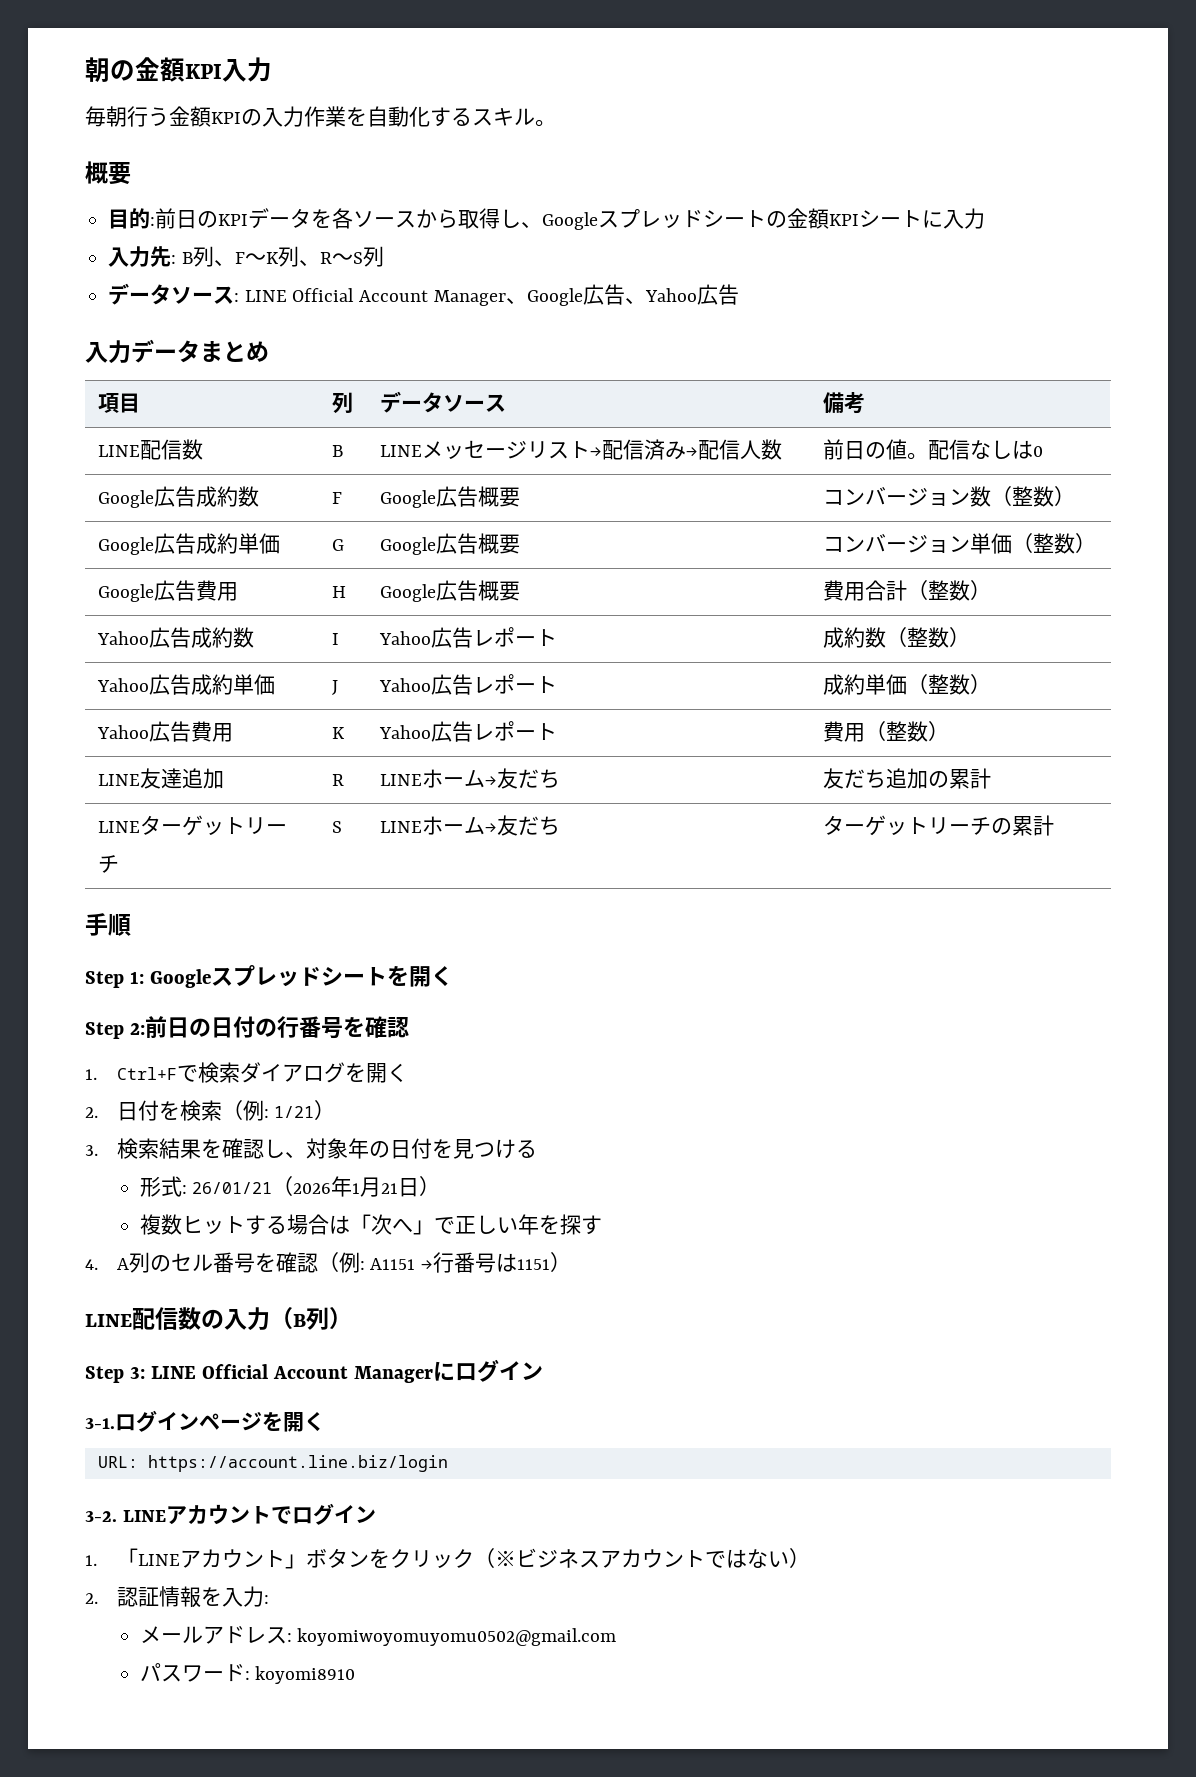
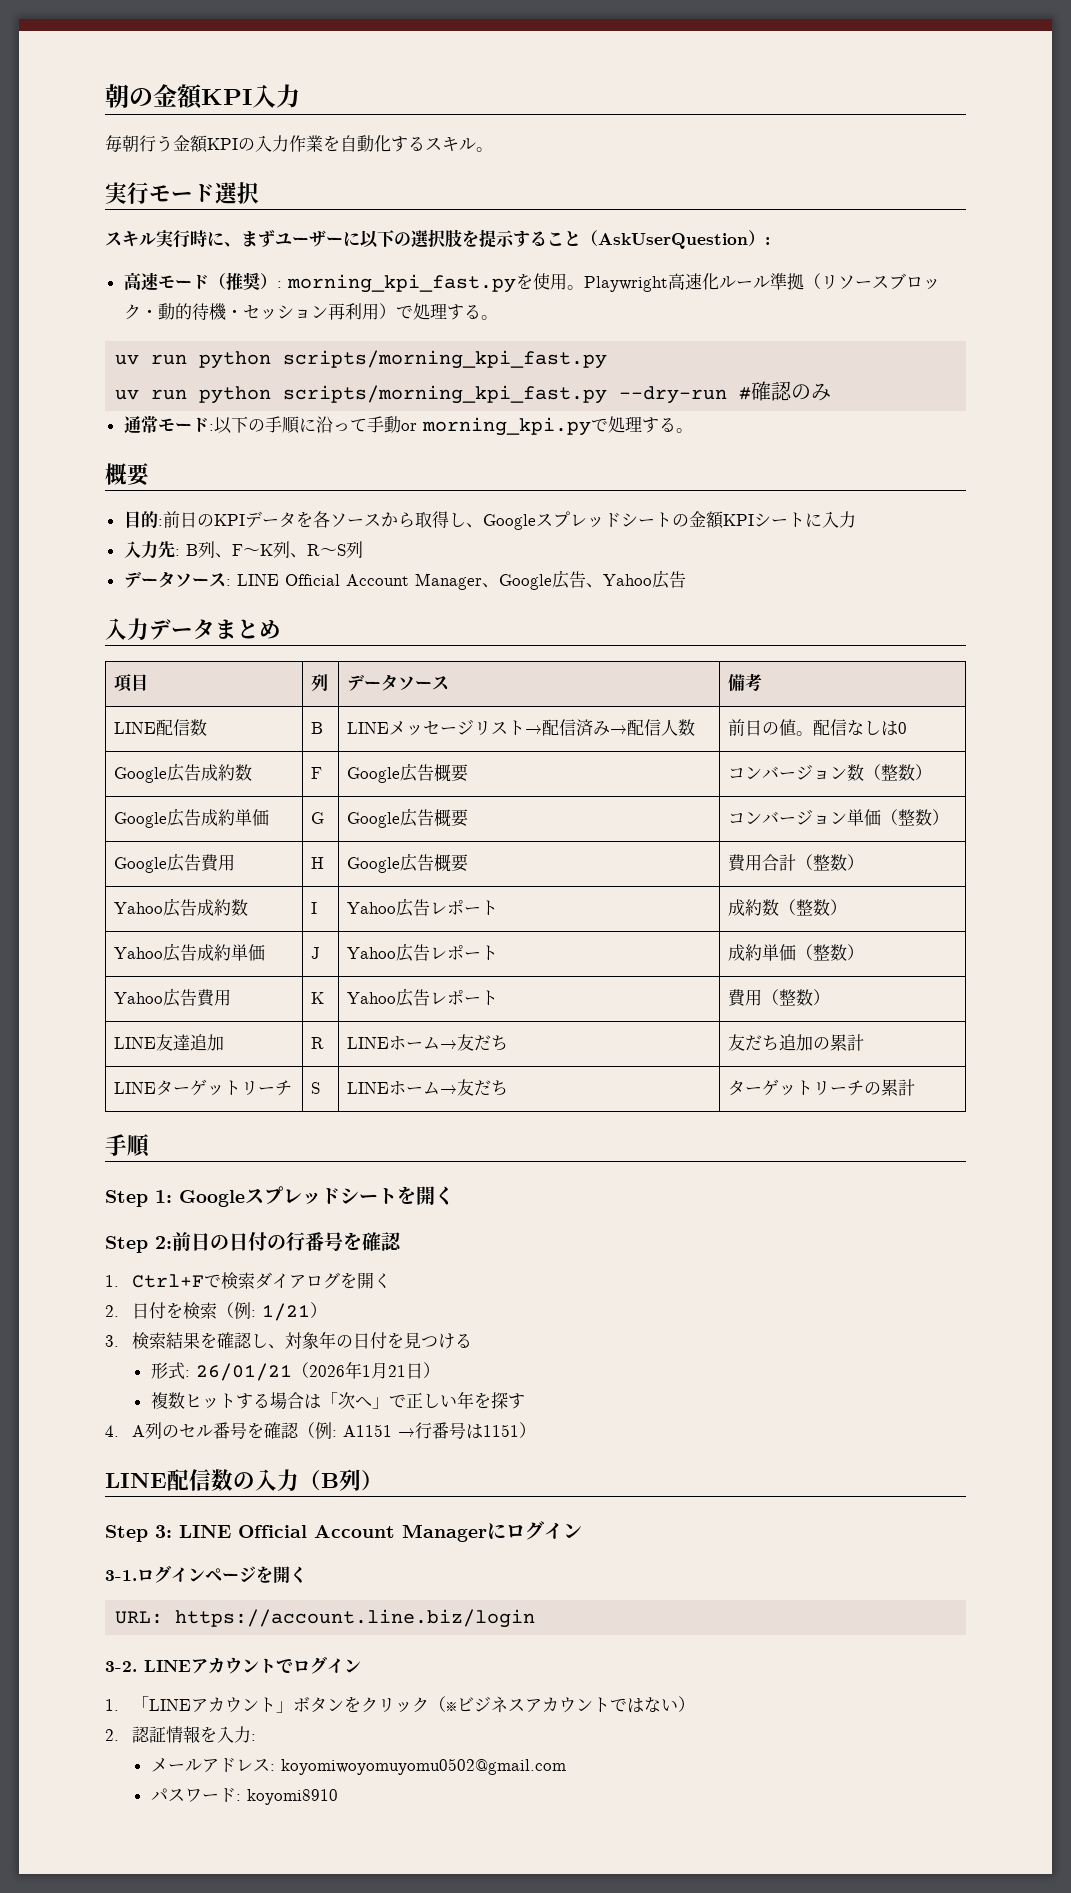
+ 実行モード選択
+ スキル実行時に、まずユーザーに以下の選択肢を提示すること（AskUserQuestion）:
+ 高速モード（推奨）: morning_kpi_fast.pyを使用。Playwright高速化ルール準拠（リソースブロック・動的待機・セッション再利用）で処理する。
+ uv run python scripts/morning_kpi_fast.py
+ uv run python scripts/morning_kpi_fast.py --dry-run #確認のみ
+ 通常モード:以下の手順に沿って手動or morning_kpi.pyで処理する。

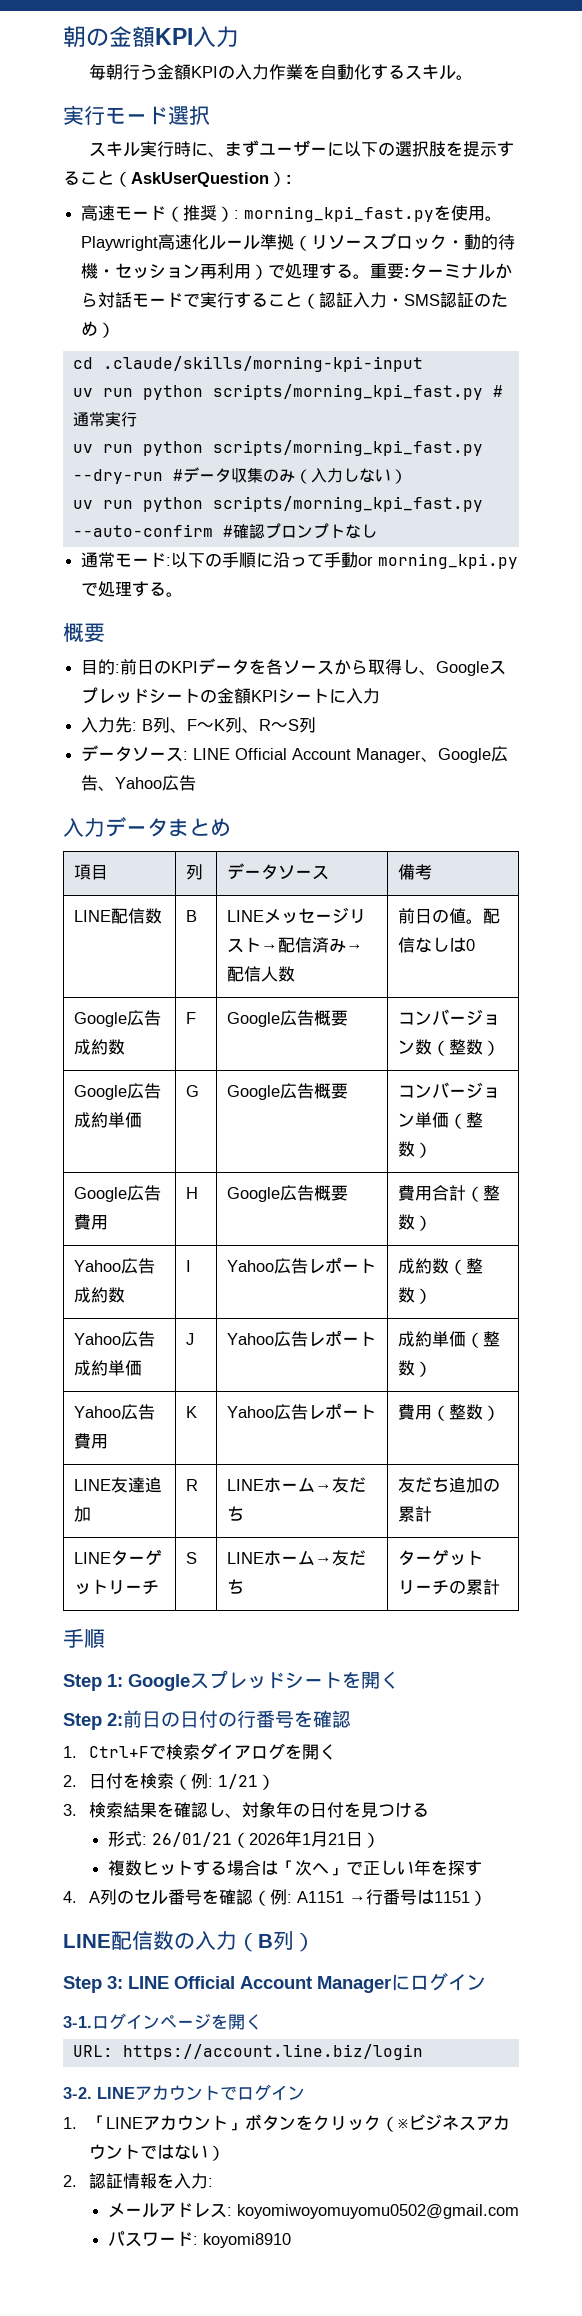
- Playwright高速化ルール準拠（リソースブロック・動的待機・セッション再利用）で処理する。
- uv run python scripts/morning_kpi_fast.py
+ Playwright高速化ルール準拠（リソースブロック・動的待機・セッション再利用）で処理する。重要:ターミナルから対話モードで実行すること（認証入力・SMS認証のため）
+ cd .claude/skills/morning-kpi-input
+ uv run python scripts/morning_kpi_fast.py #通常実行
- uv run python scripts/morning_kpi_fast.py --dry-run #確認のみ
+ uv run python scripts/morning_kpi_fast.py --dry-run #データ収集のみ（入力しない）
+ uv run python scripts/morning_kpi_fast.py --auto-confirm #確認プロンプトなし

